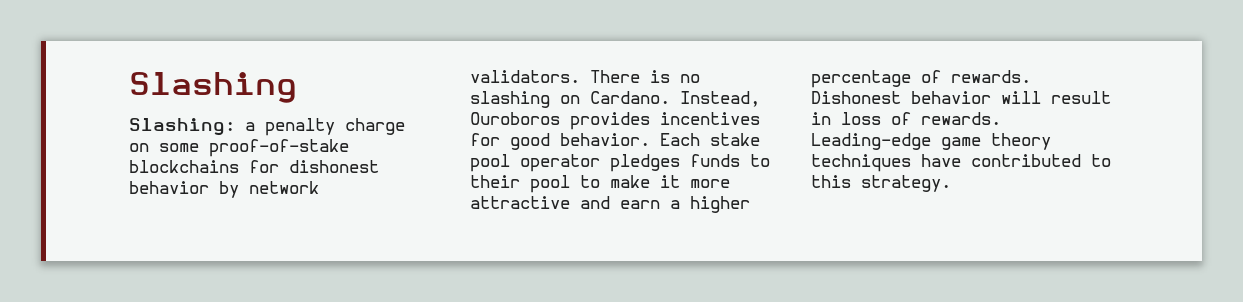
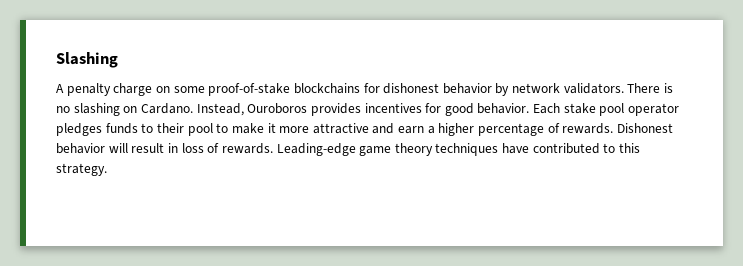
- Slashing: a penalty charge on some proof-of-stake blockchains for dishonest behavior by network validators.
+ A penalty charge on some proof-of-stake blockchains for dishonest behavior by network validators.

